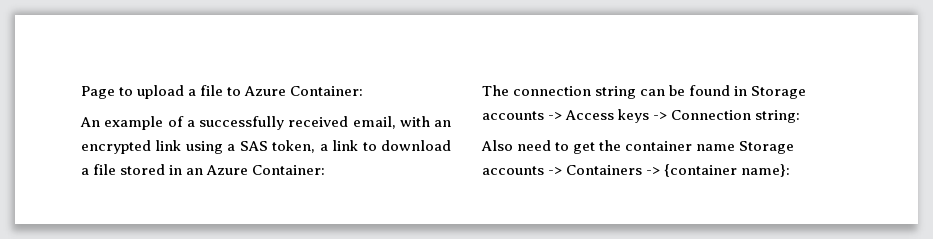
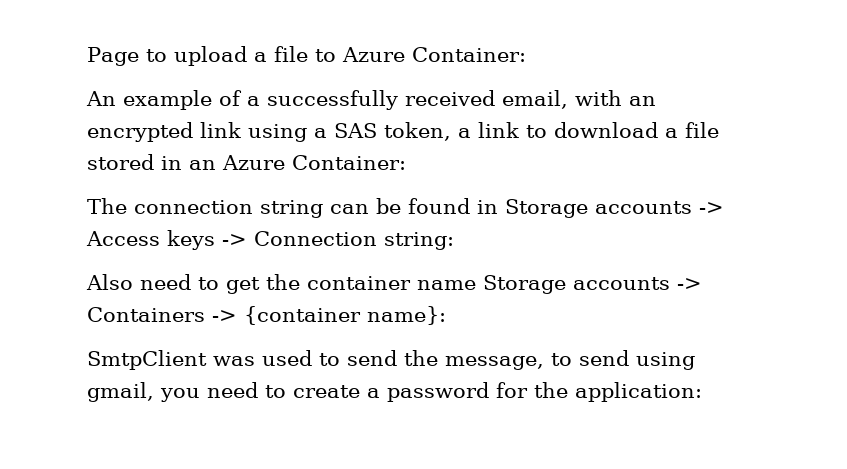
+ SmtpClient was used to send the message, to send using gmail, you need to create a password for the application:

